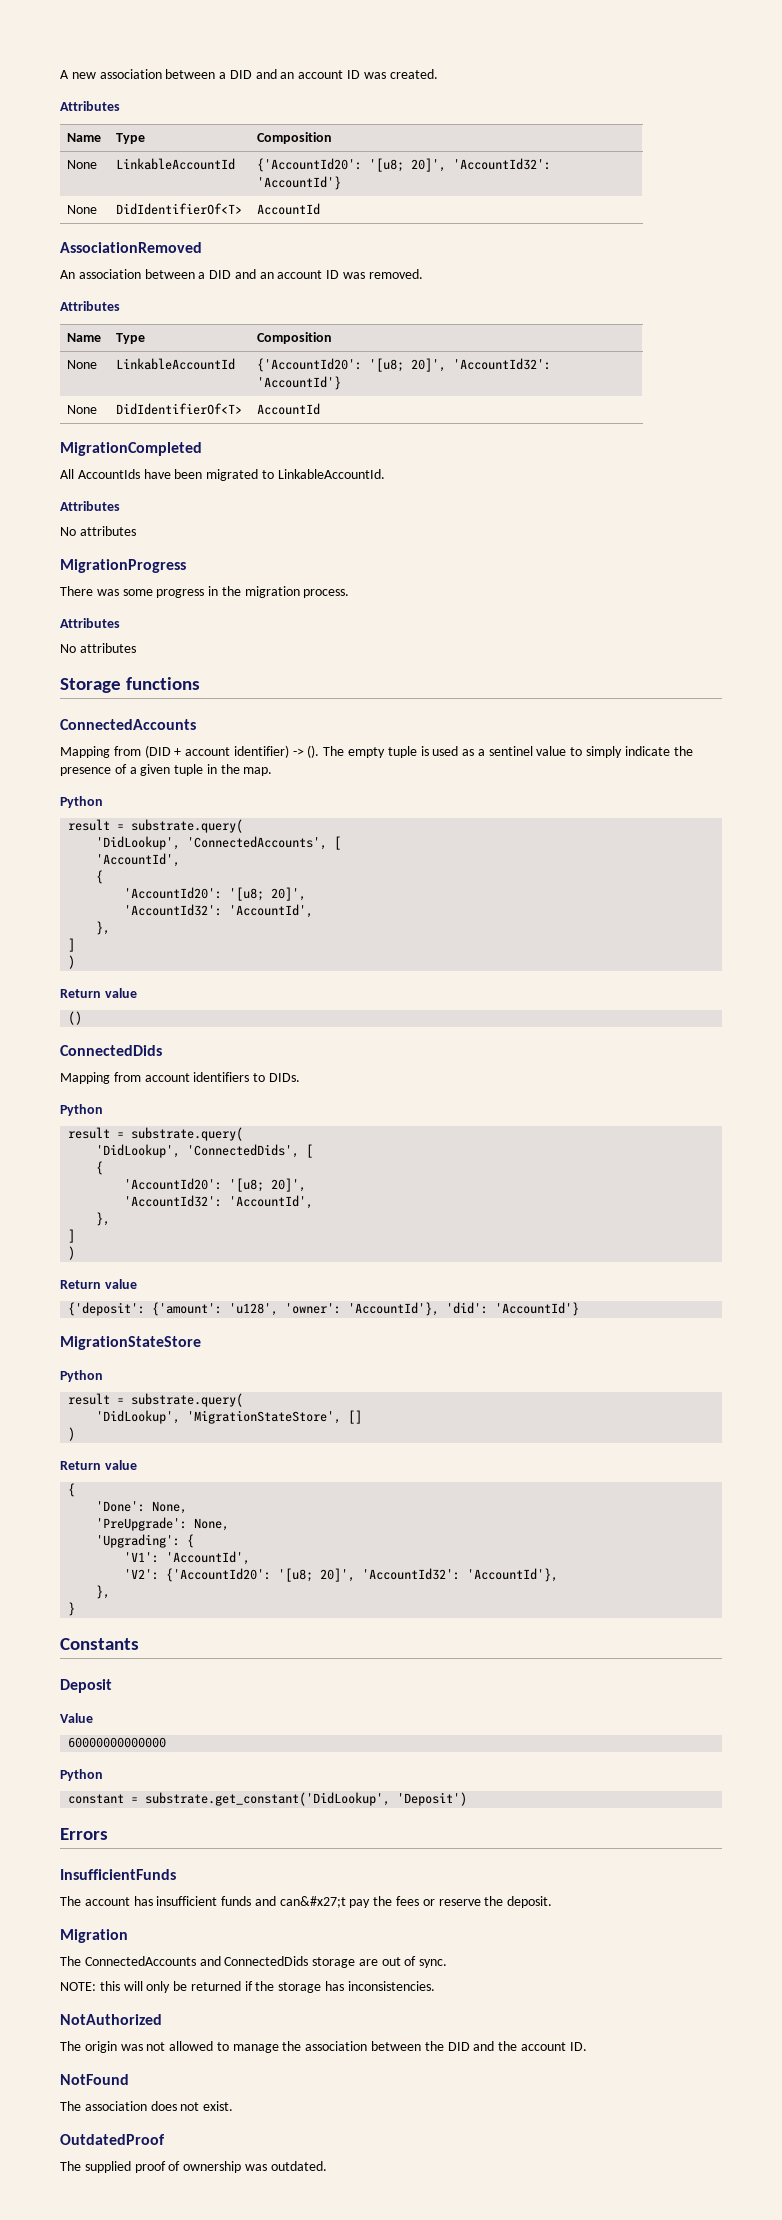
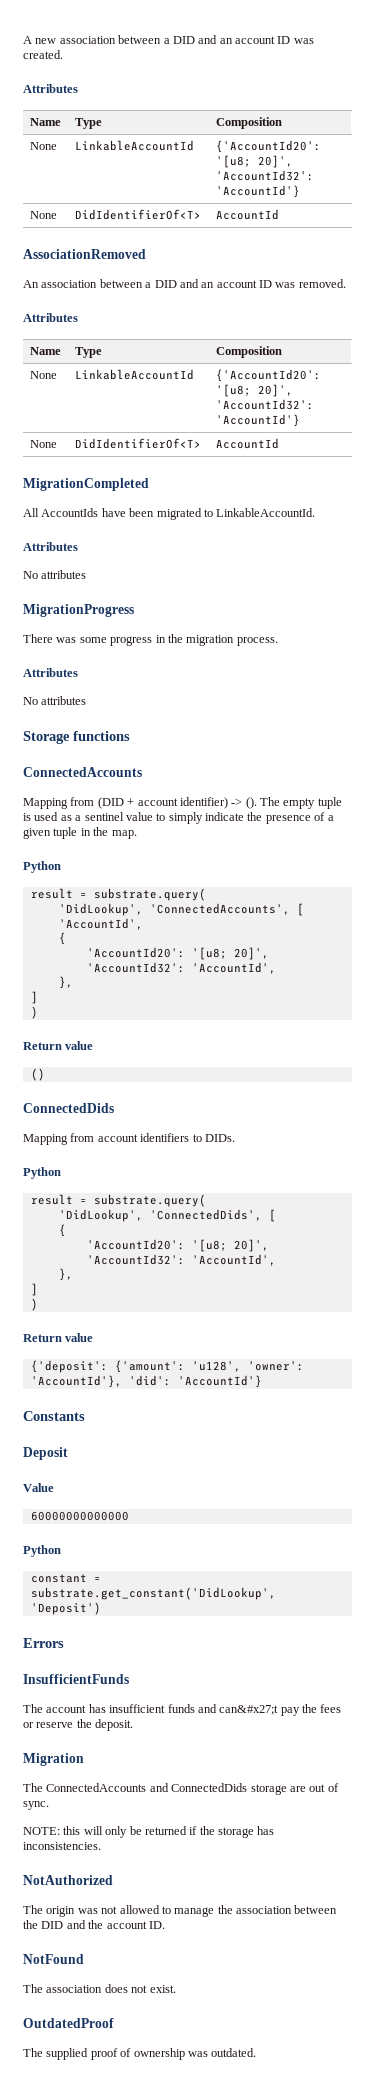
- MigrationStateStore
- Python
- result = substrate.query(
- 'DidLookup', 'MigrationStateStore', []
- )
- Return value
- {
- 'Done': None,
- 'PreUpgrade': None,
- 'Upgrading': {
- 'V1': 'AccountId',
- 'V2': {'AccountId20': '[u8; 20]', 'AccountId32': 'AccountId'},
- },
- }

